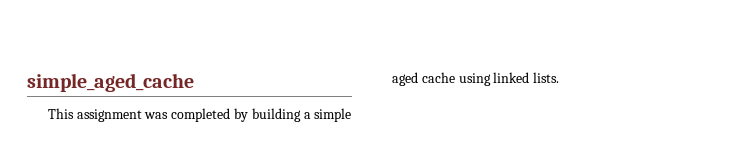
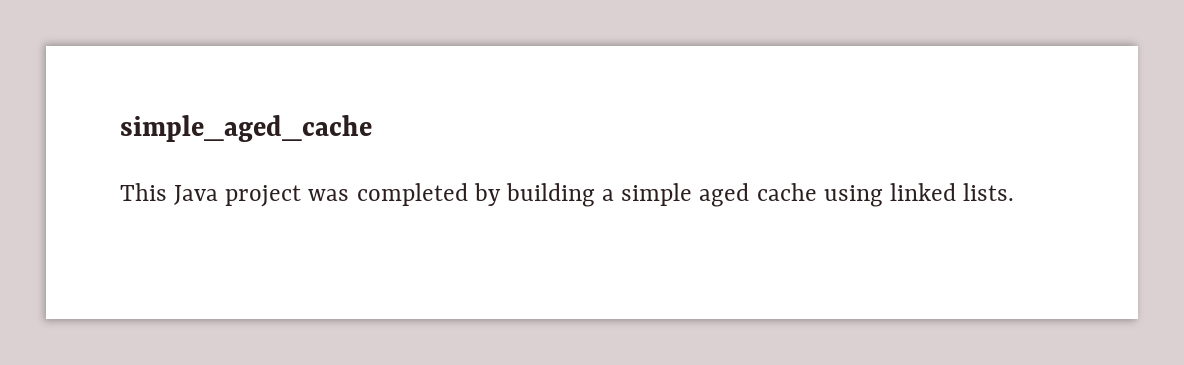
- This assignment was completed by building a simple aged cache using linked lists.
+ This Java project was completed by building a simple aged cache using linked lists.

